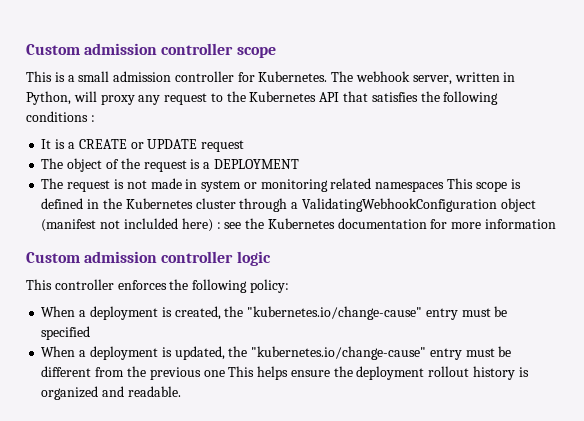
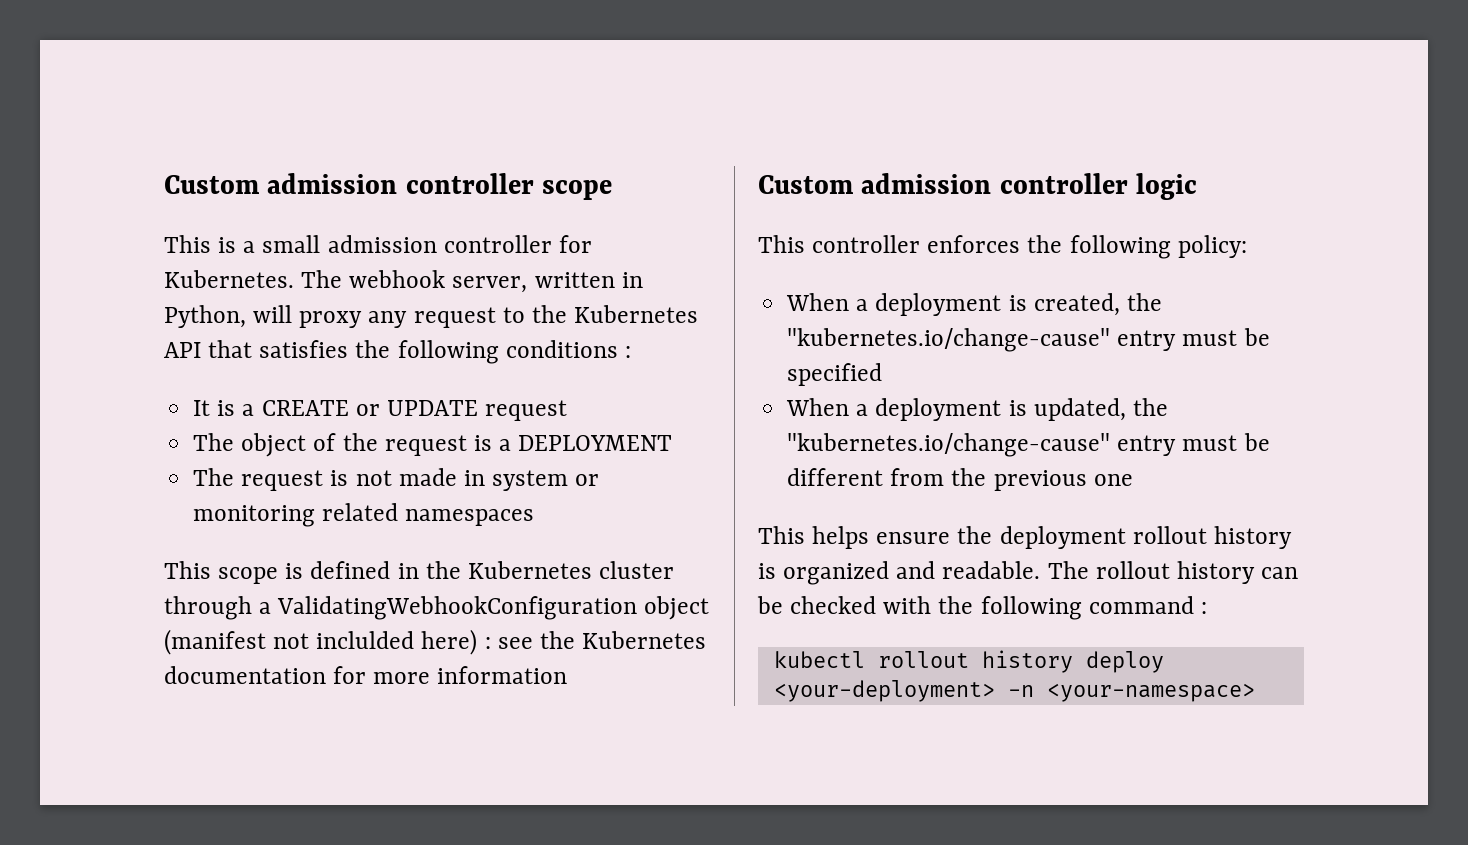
- The request is not made in system or monitoring related namespaces This scope is defined in the Kubernetes cluster through a ValidatingWebhookConfiguration object (manifest not inclulded here) : see the Kubernetes documentation for more information
+ The request is not made in system or monitoring related namespaces
+ This scope is defined in the Kubernetes cluster through a ValidatingWebhookConfiguration object (manifest not inclulded here) : see the Kubernetes documentation for more information
- When a deployment is updated, the "kubernetes.io/change-cause" entry must be different from the previous one This helps ensure the deployment rollout history is organized and readable.
+ When a deployment is updated, the "kubernetes.io/change-cause" entry must be different from the previous one
+ This helps ensure the deployment rollout history is organized and readable.
+ The rollout history can be checked with the following command :
+ kubectl rollout history deploy <your-deployment> -n <your-namespace>

